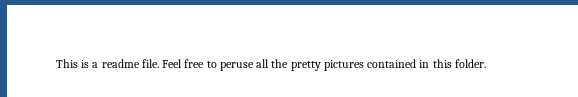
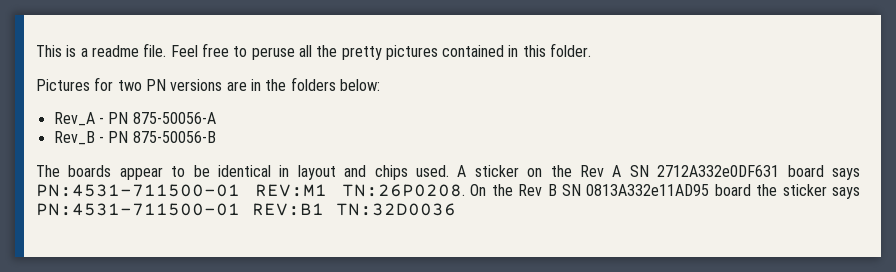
+ Pictures for two PN versions are in the folders below:
+ Rev_A - PN 875-50056-A
+ Rev_B - PN 875-50056-B
+ The boards appear to be identical in layout and chips used. A sticker on the Rev A SN 2712A332e0DF631 board says PN:4531-711500-01 REV:M1 TN:26P0208. On the Rev B SN 0813A332e11AD95 board the sticker says PN:4531-711500-01 REV:B1 TN:32D0036

